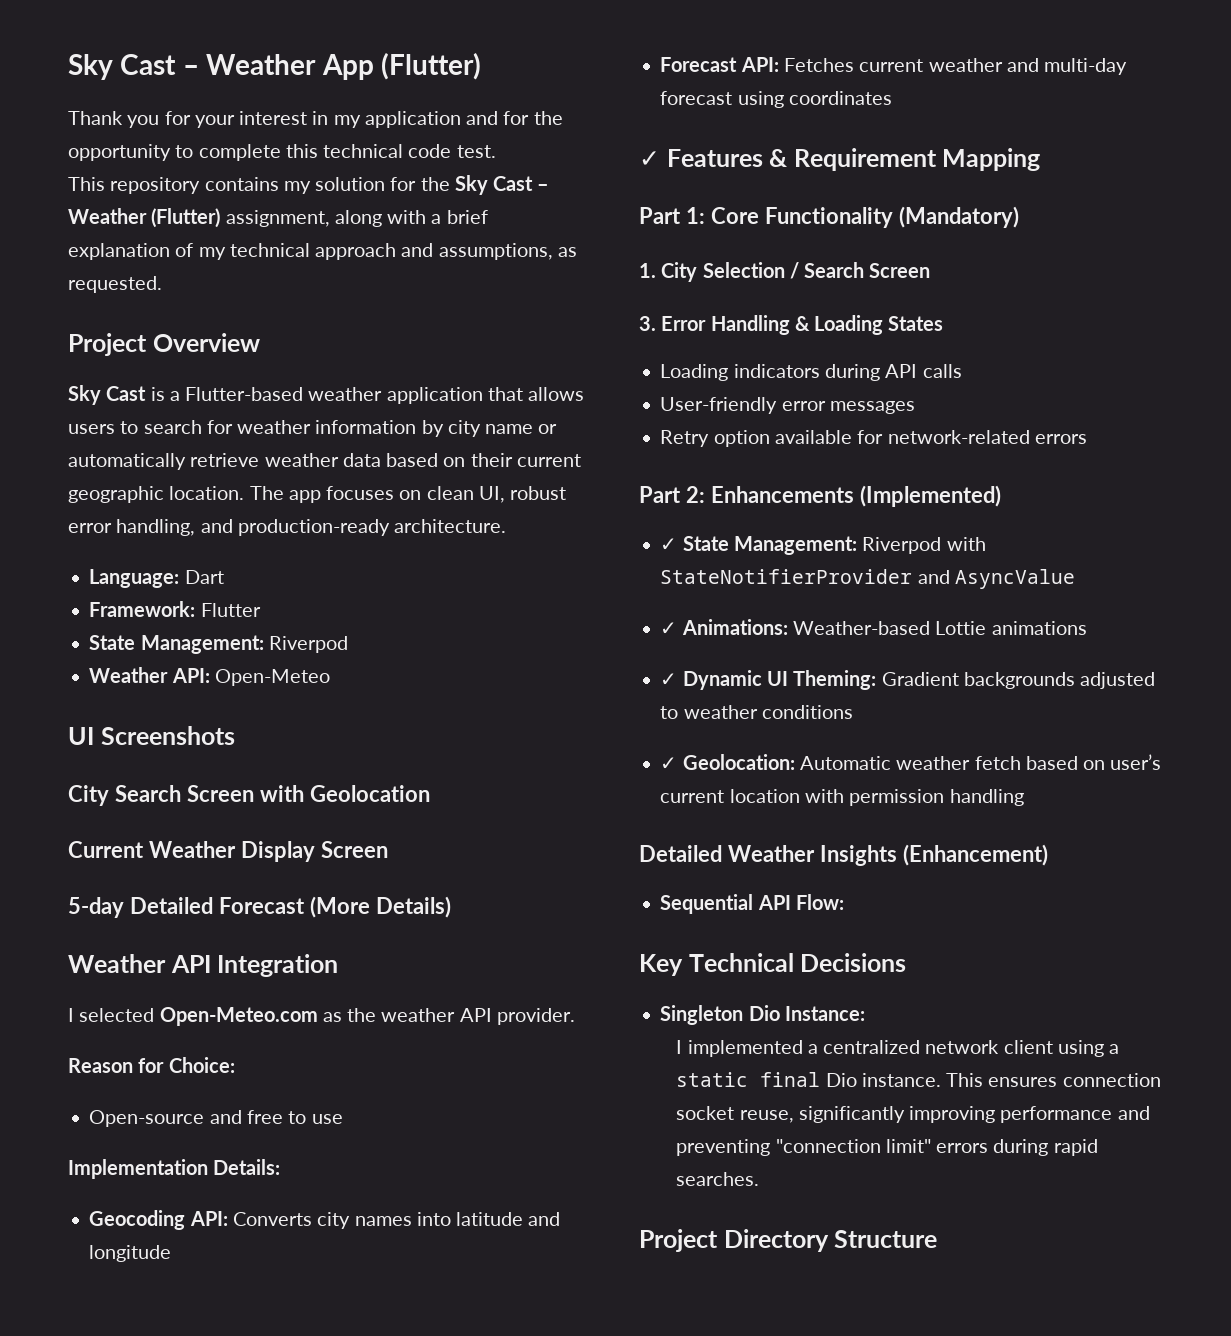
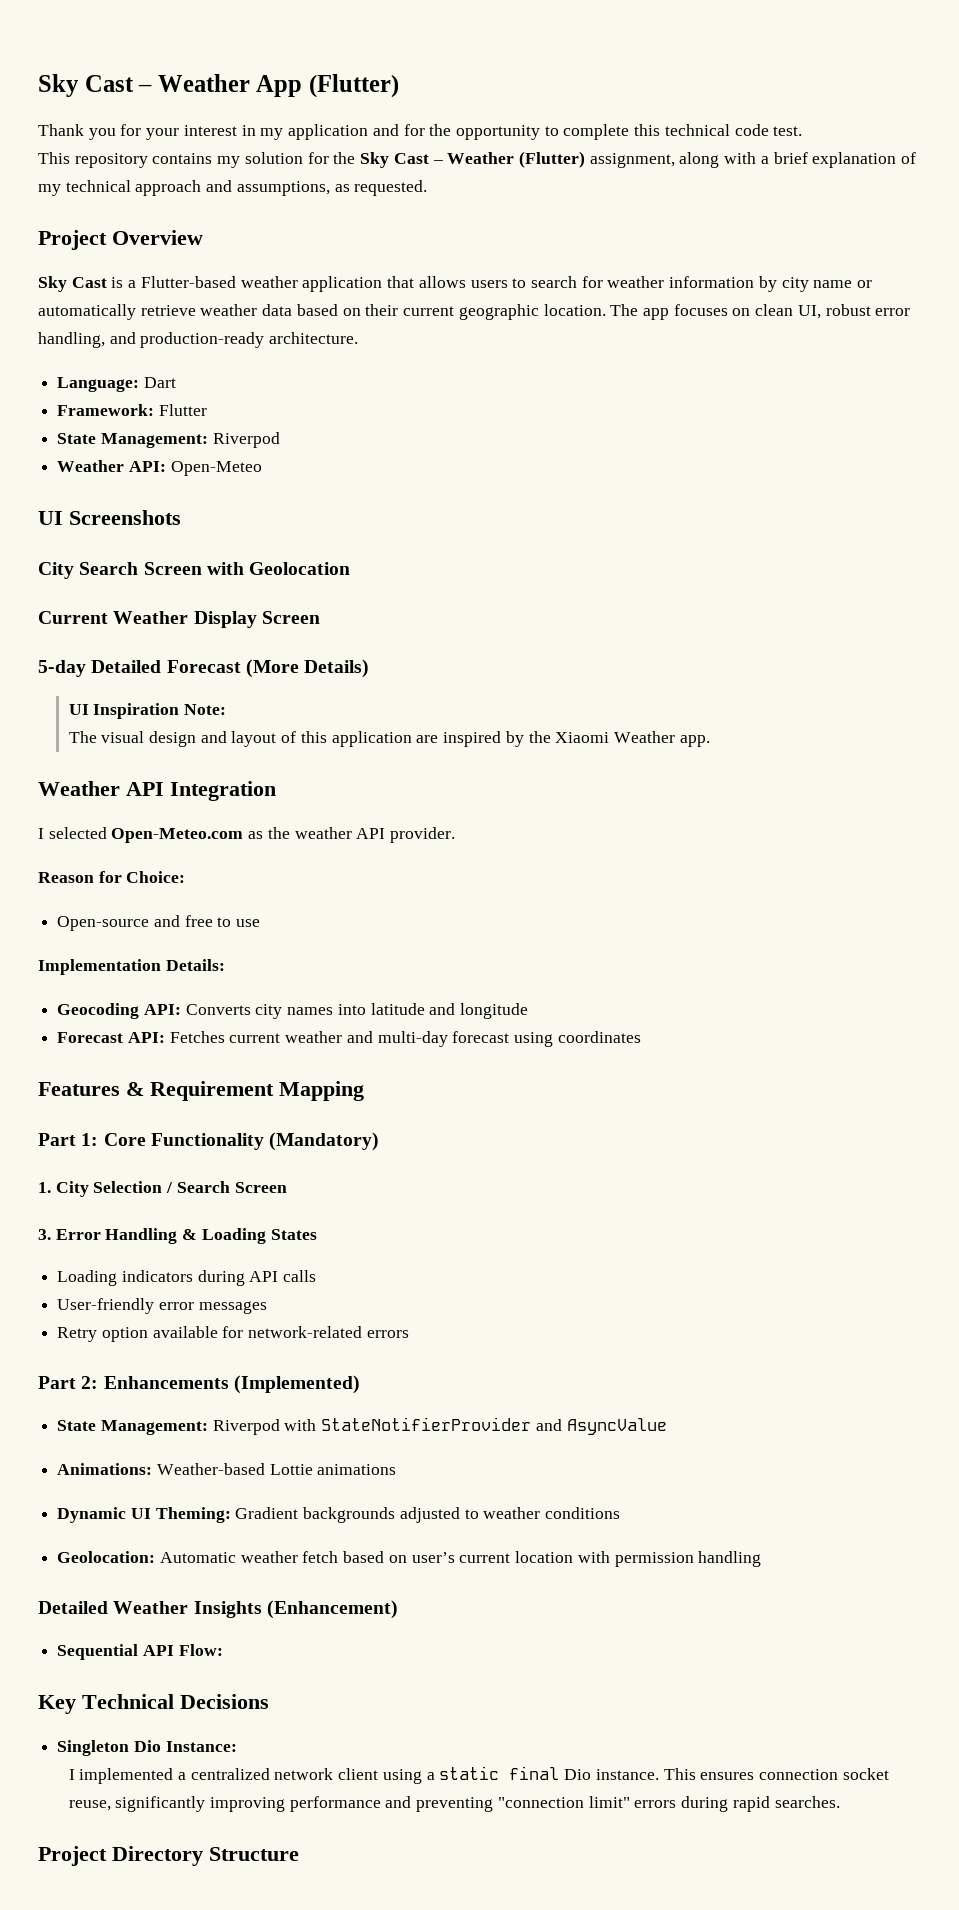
+ UI Inspiration Note:
+ The visual design and layout of this application are inspired by the Xiaomi Weather app.
- ✓ Features & Requirement Mapping
+ Features & Requirement Mapping
- ✓ State Management: Riverpod with StateNotifierProvider and AsyncValue
+ State Management: Riverpod with StateNotifierProvider and AsyncValue
- ✓ Animations: Weather-based Lottie animations
+ Animations: Weather-based Lottie animations
- ✓ Dynamic UI Theming: Gradient backgrounds adjusted to weather conditions
+ Dynamic UI Theming: Gradient backgrounds adjusted to weather conditions
- ✓ Geolocation: Automatic weather fetch based on user’s current location with permission handling
+ Geolocation: Automatic weather fetch based on user’s current location with permission handling

